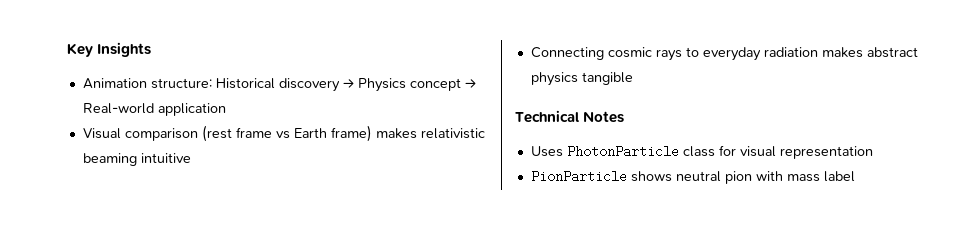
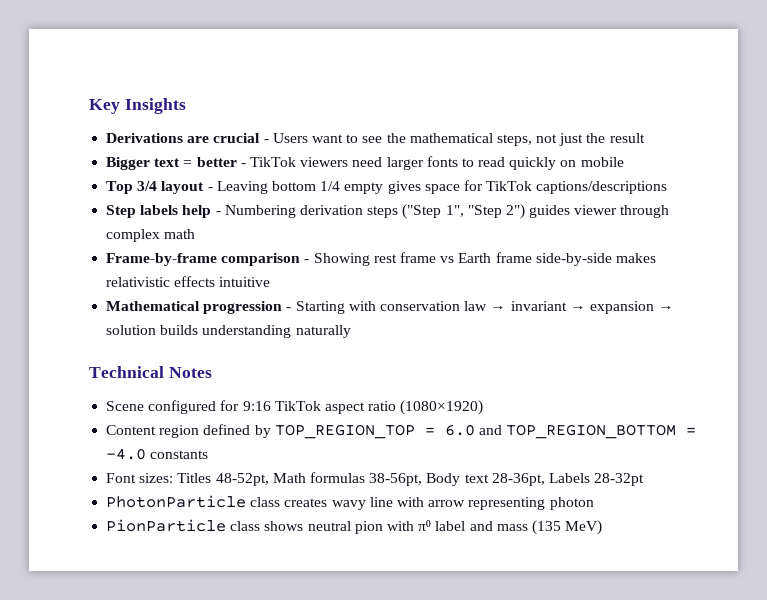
- Animation structure: Historical discovery → Physics concept → Real-world application
- Visual comparison (rest frame vs Earth frame) makes relativistic beaming intuitive
+ Derivations are crucial - Users want to see the mathematical steps, not just the result
+ Bigger text = better - TikTok viewers need larger fonts to read quickly on mobile
+ Top 3/4 layout - Leaving bottom 1/4 empty gives space for TikTok captions/descriptions
+ Step labels help - Numbering derivation steps ("Step 1", "Step 2") guides viewer through complex math
+ Frame-by-frame comparison - Showing rest frame vs Earth frame side-by-side makes relativistic effects intuitive
- Connecting cosmic rays to everyday radiation makes abstract physics tangible
+ Mathematical progression - Starting with conservation law → invariant → expansion → solution builds understanding naturally
  Technical Notes
- Uses PhotonParticle class for visual representation
+ Scene configured for 9:16 TikTok aspect ratio (1080×1920)
+ Content region defined by TOP_REGION_TOP = 6.0 and TOP_REGION_BOTTOM = -4.0 constants
+ Font sizes: Titles 48-52pt, Math formulas 38-56pt, Body text 28-36pt, Labels 28-32pt
+ PhotonParticle class creates wavy line with arrow representing photon
- PionParticle shows neutral pion with mass label
+ PionParticle class shows neutral pion with π⁰ label and mass (135 MeV)

